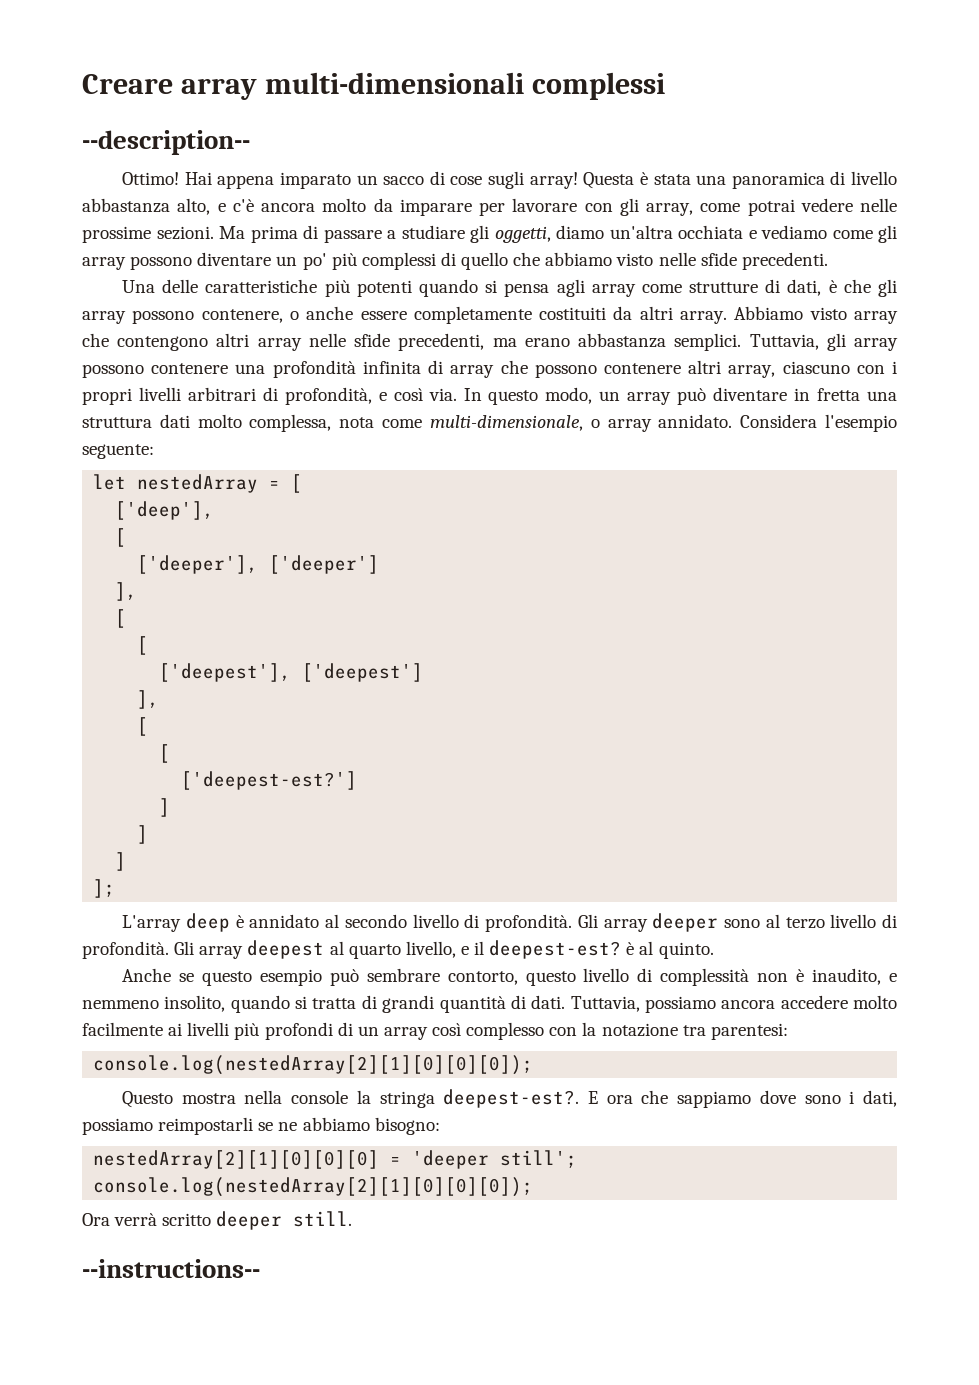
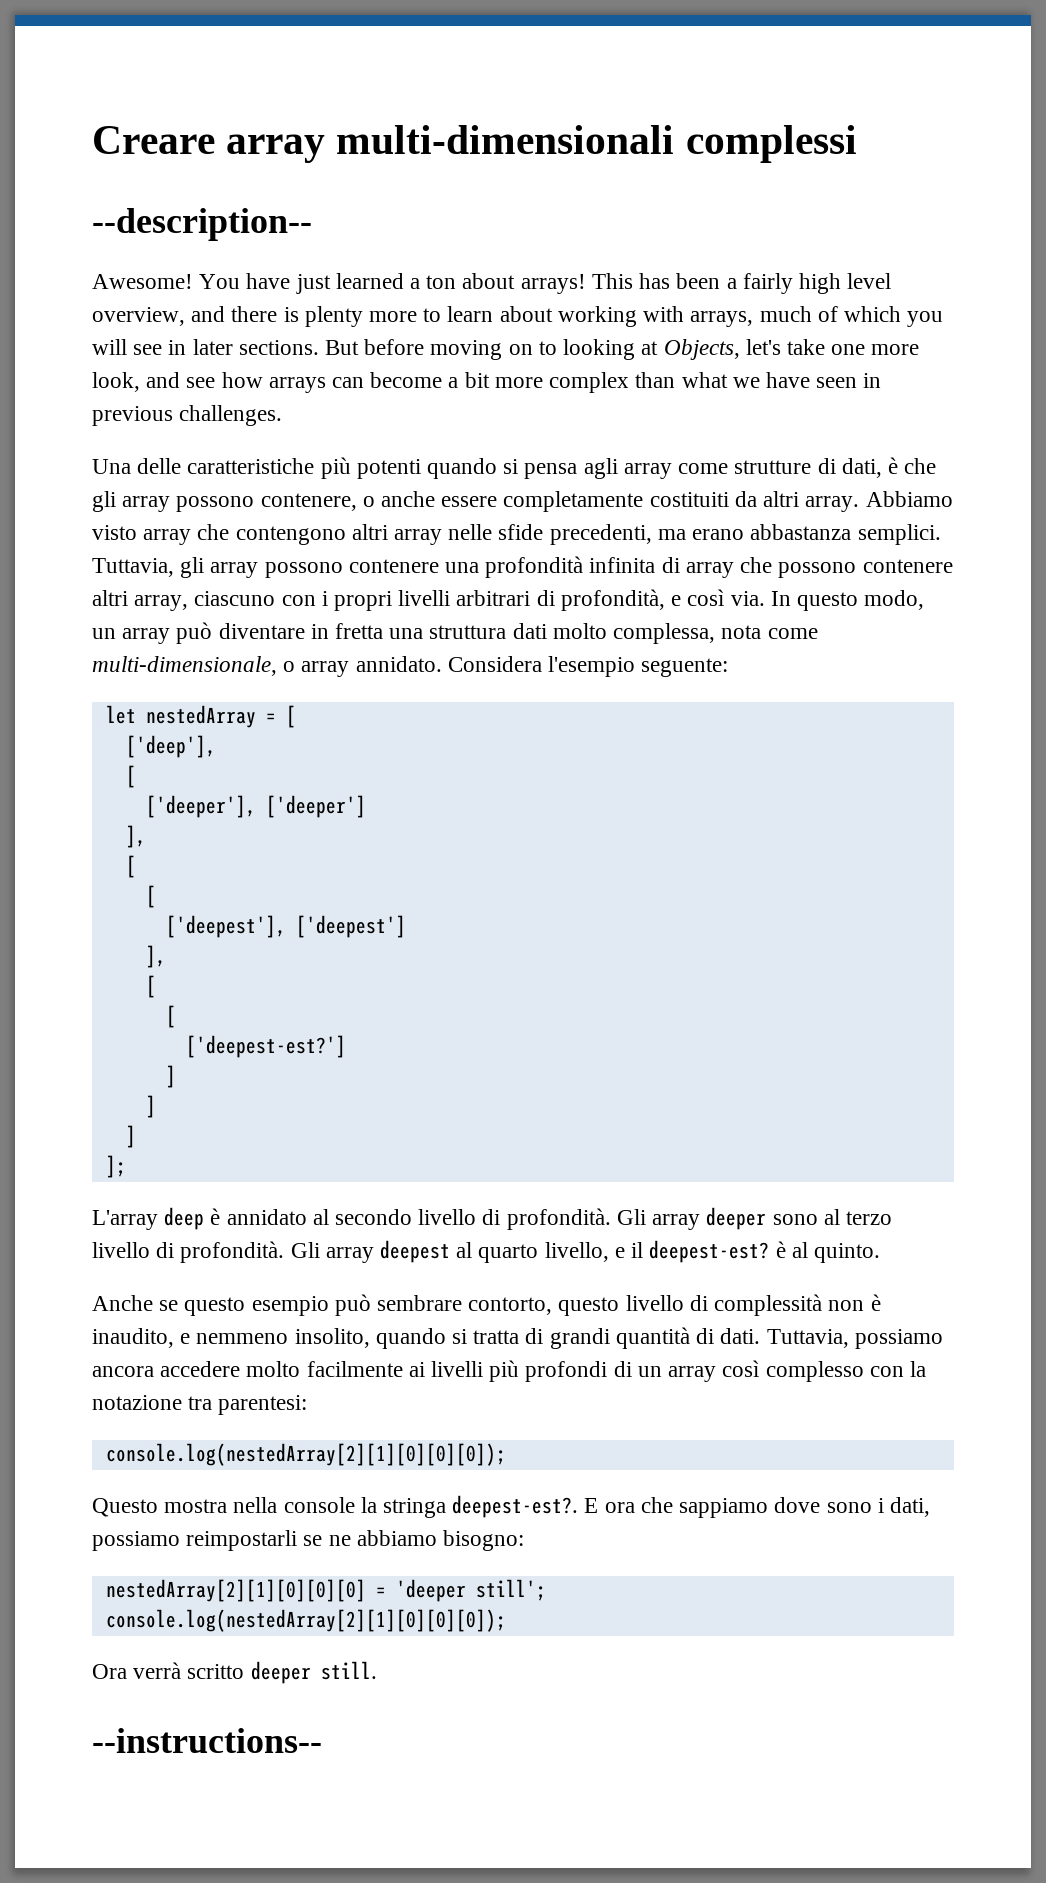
- Ottimo! Hai appena imparato un sacco di cose sugli array! Questa è stata una panoramica di livello abbastanza alto, e c'è ancora molto da imparare per lavorare con gli array, come potrai vedere nelle prossime sezioni. Ma prima di passare a studiare gli oggetti, diamo un'altra occhiata e vediamo come gli array possono diventare un po' più complessi di quello che abbiamo visto nelle sfide precedenti.
+ Awesome! You have just learned a ton about arrays! This has been a fairly high level overview, and there is plenty more to learn about working with arrays, much of which you will see in later sections. But before moving on to looking at Objects, let's take one more look, and see how arrays can become a bit more complex than what we have seen in previous challenges.

